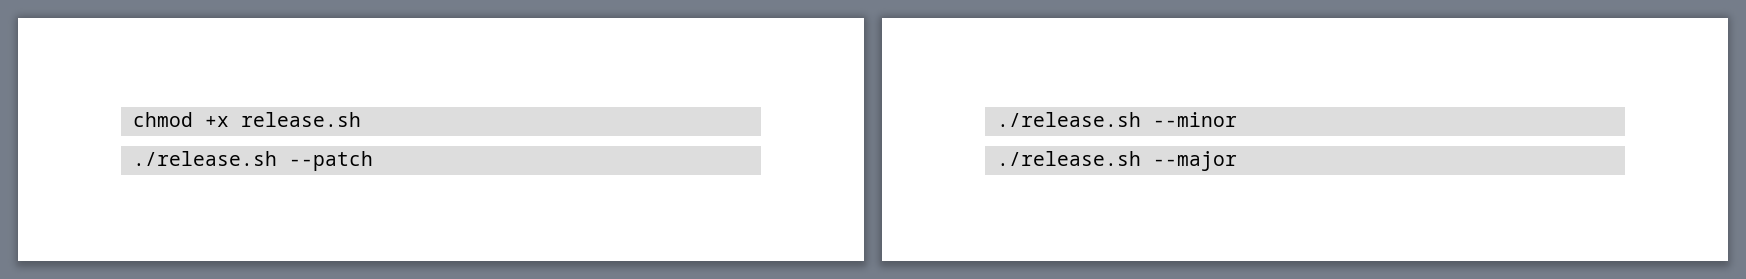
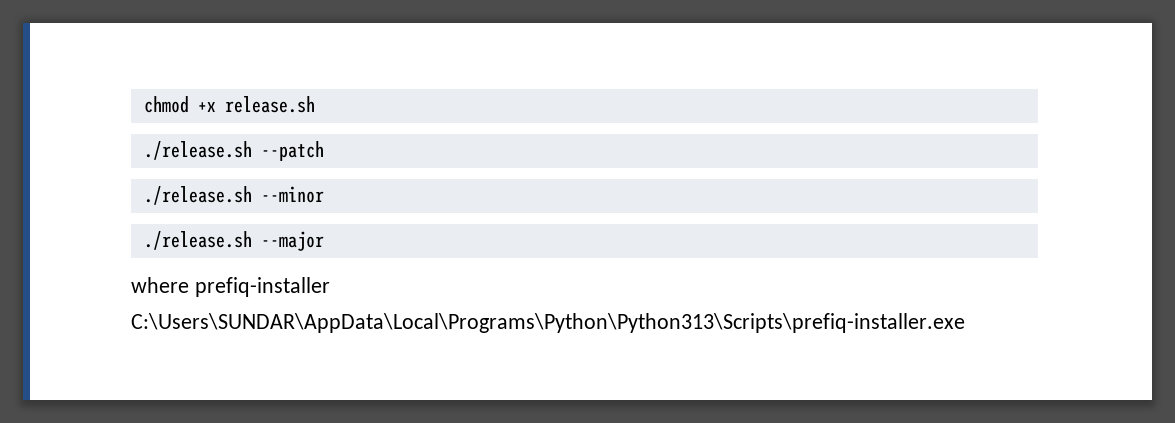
+ where prefiq-installer C:\Users\SUNDAR\AppData\Local\Programs\Python\Python313\Scripts\prefiq-installer.exe

